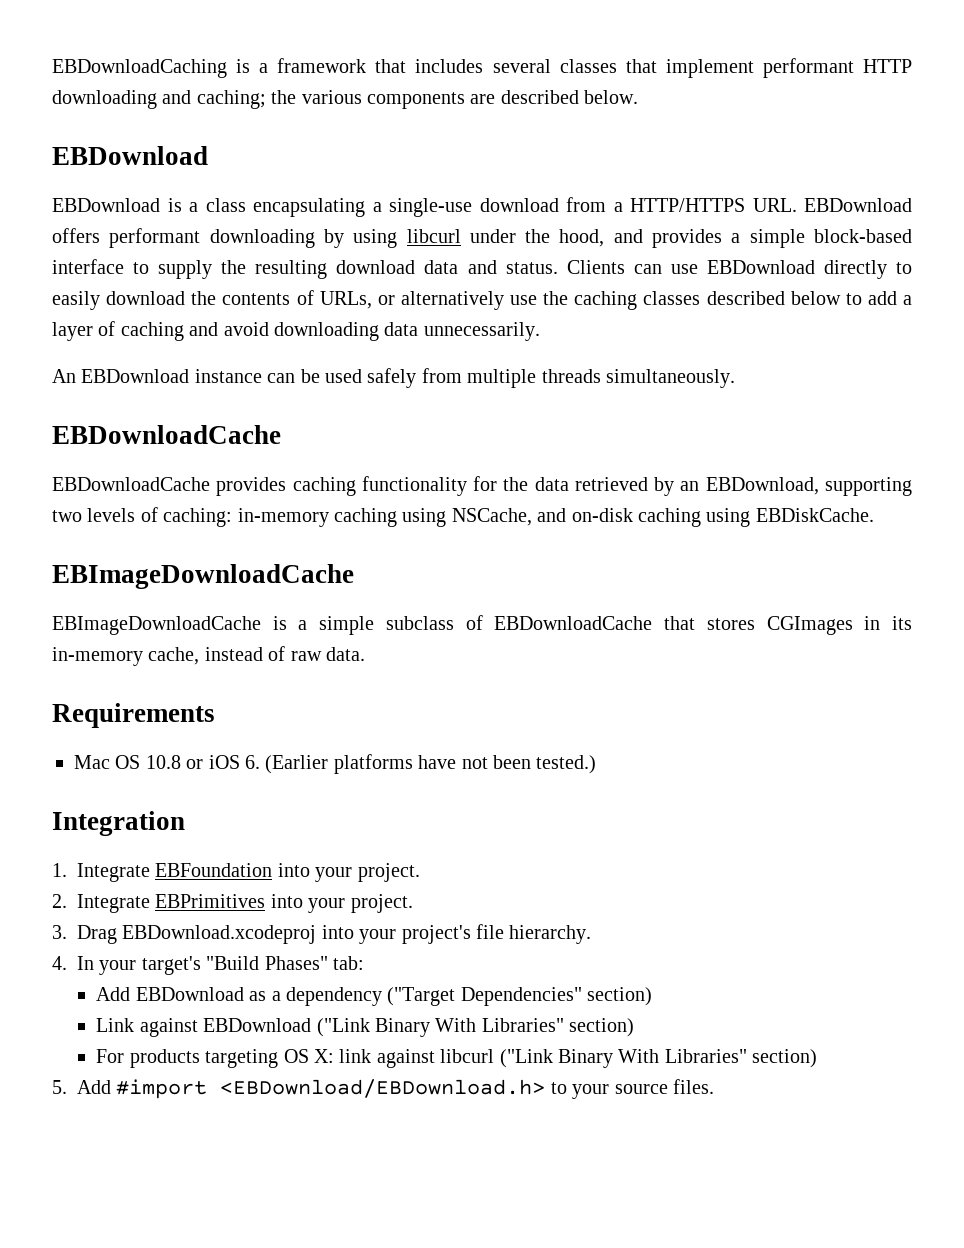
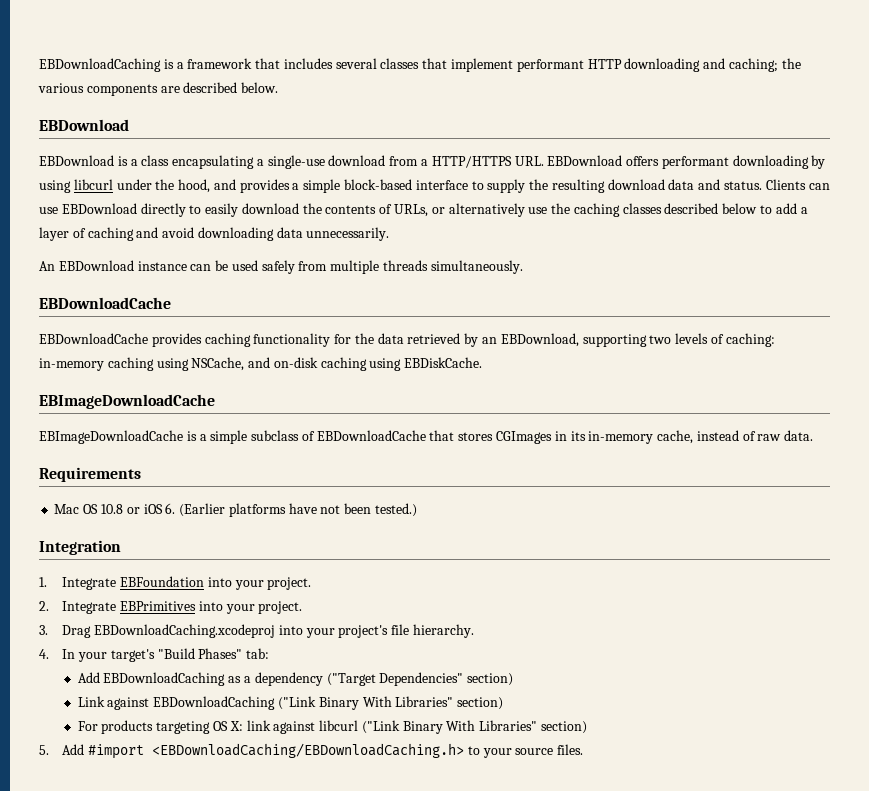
- 3. Drag EBDownload.xcodeproj into your project's file hierarchy.
+ 3. Drag EBDownloadCaching.xcodeproj into your project's file hierarchy.
- Add EBDownload as a dependency ("Target Dependencies" section)
+ Add EBDownloadCaching as a dependency ("Target Dependencies" section)
- Link against EBDownload ("Link Binary With Libraries" section)
+ Link against EBDownloadCaching ("Link Binary With Libraries" section)
- 5. Add #import <EBDownload/EBDownload.h> to your source files.
+ 5. Add #import <EBDownloadCaching/EBDownloadCaching.h> to your source files.

